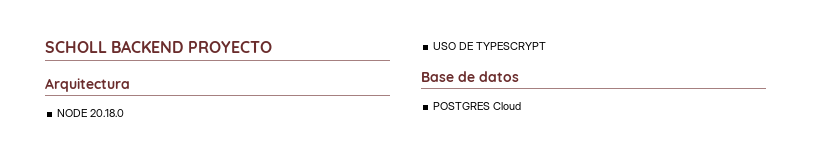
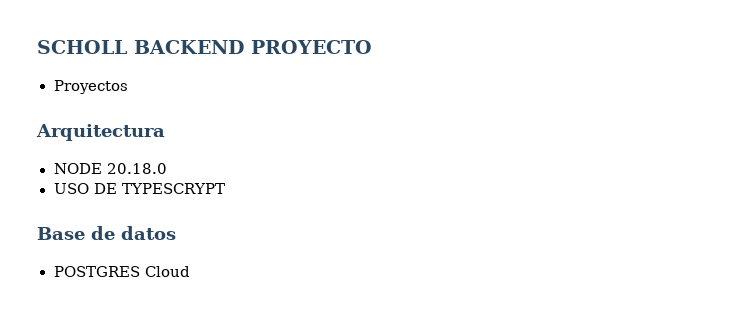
+ Proyectos

